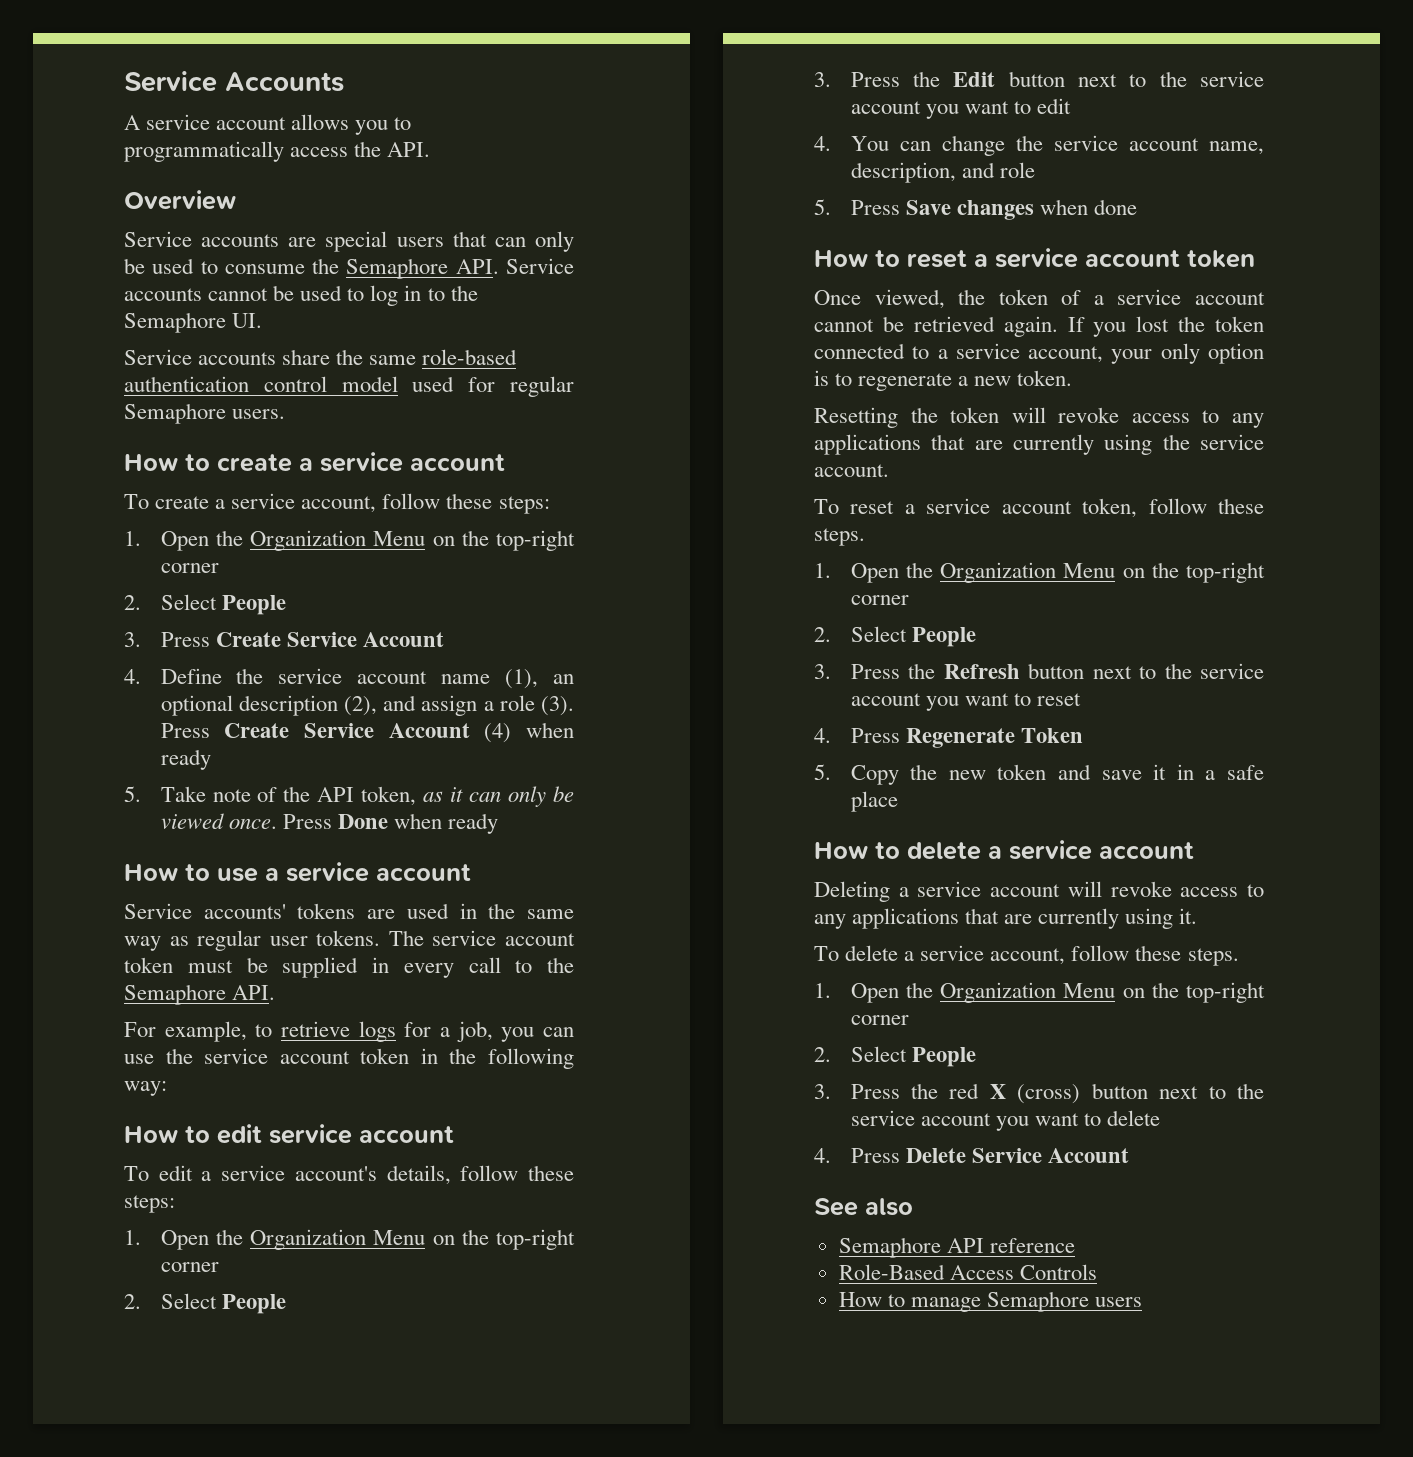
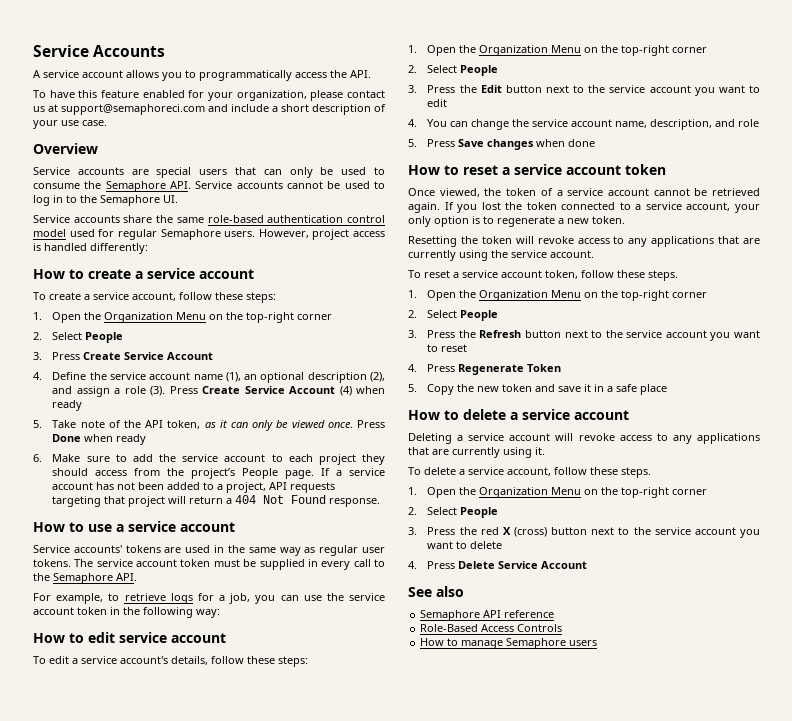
+ To have this feature enabled for your organization, please contact us at support@semaphoreci.com and include a short description of your use case.
+ However, project access is handled differently:
+ 6. Make sure to add the service account to each project they should access from the project’s People page. If a service account has not been added to a project, API requests targeting that project will return a 404 Not Found response.

